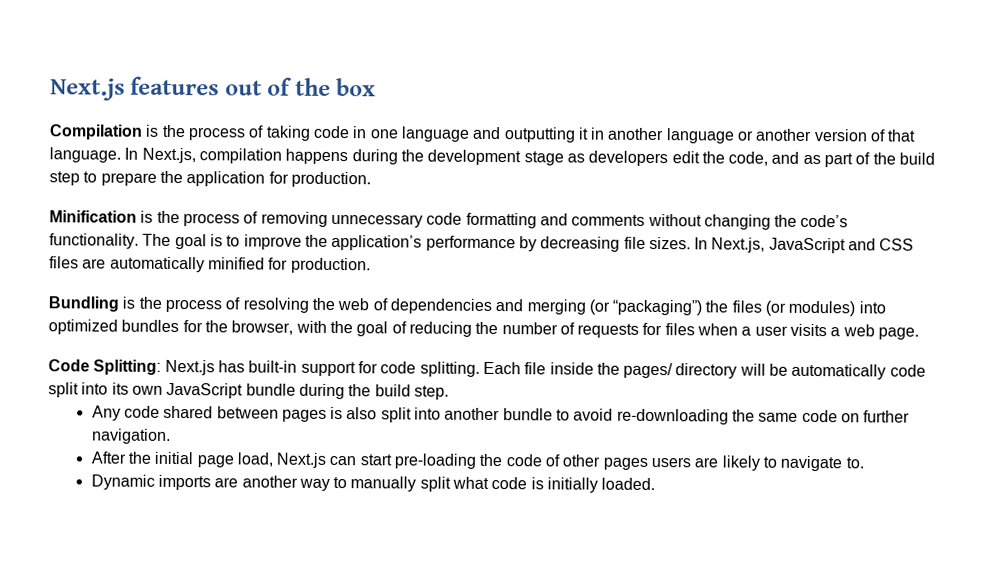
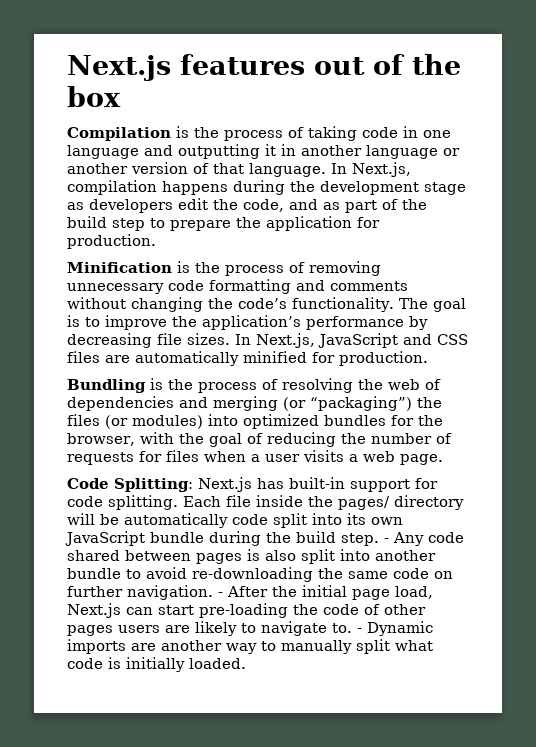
- Each file inside the pages/ directory will be automatically code split into its own JavaScript bundle during the build step.
- Any code shared between pages is also split into another bundle to avoid re-downloading the same code on further navigation.
- After the initial page load, Next.js can start pre-loading the code of other pages users are likely to navigate to.
- Dynamic imports are another way to manually split what code is initially loaded.
+ Each file inside the pages/ directory will be automatically code split into its own JavaScript bundle during the build step. - Any code shared between pages is also split into another bundle to avoid re-downloading the same code on further navigation. - After the initial page load, Next.js can start pre-loading the code of other pages users are likely to navigate to. - Dynamic imports are another way to manually split what code is initially loaded.

